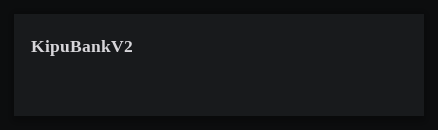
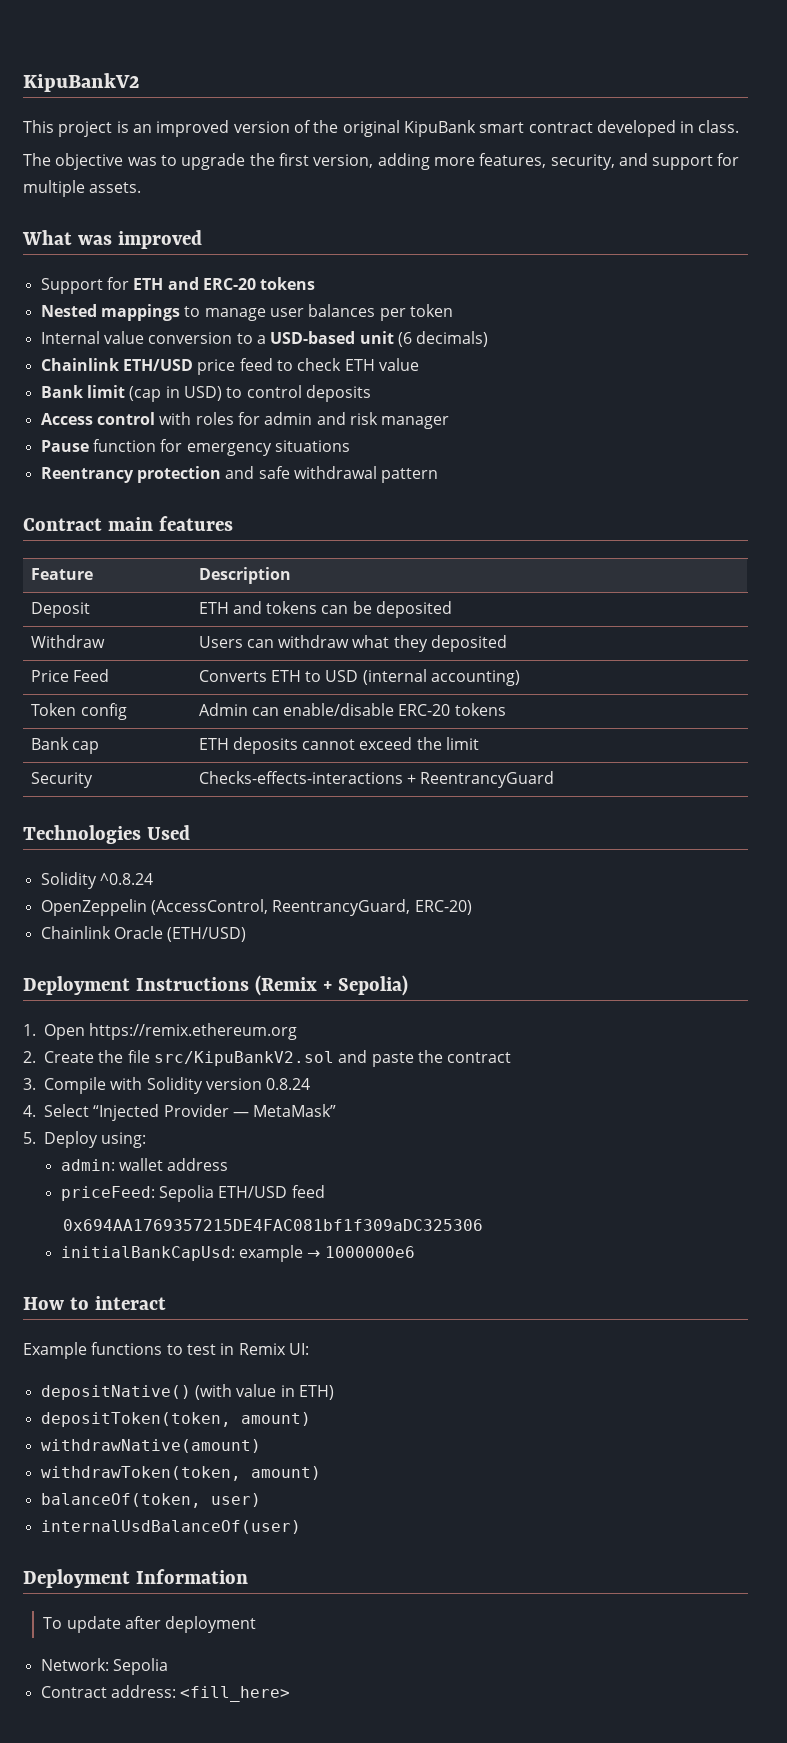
+ This project is an improved version of the original KipuBank smart contract developed in class.
+ The objective was to upgrade the first version, adding more features, security, and support for multiple assets.
+ What was improved
+ Support for ETH and ERC-20 tokens
+ Nested mappings to manage user balances per token
+ Internal value conversion to a USD-based unit (6 decimals)
+ Chainlink ETH/USD price feed to check ETH value
+ Bank limit (cap in USD) to control deposits
+ Access control with roles for admin and risk manager
+ Pause function for emergency situations
+ Reentrancy protection and safe withdrawal pattern
+ Contract main features
+ Feature | Description
+ Deposit | ETH and tokens can be deposited
+ Withdraw | Users can withdraw what they deposited
+ Price Feed | Converts ETH to USD (internal accounting)
+ Token config | Admin can enable/disable ERC-20 tokens
+ Bank cap | ETH deposits cannot exceed the limit
+ Security | Checks-effects-interactions + ReentrancyGuard
+ Technologies Used
+ Solidity ^0.8.24
+ OpenZeppelin (AccessControl, ReentrancyGuard, ERC-20)
+ Chainlink Oracle (ETH/USD)
+ Deployment Instructions (Remix + Sepolia)
+ 1. Open https://remix.ethereum.org
+ 2. Create the file src/KipuBankV2.sol and paste the contract
+ 3. Compile with Solidity version 0.8.24
+ 4. Select “Injected Provider — MetaMask”
+ 5. Deploy using:
+ admin: wallet address
+ priceFeed: Sepolia ETH/USD feed
+ 0x694AA1769357215DE4FAC081bf1f309aDC325306
+ initialBankCapUsd: example → 1000000e6
+ How to interact
+ Example functions to test in Remix UI:
+ depositNative() (with value in ETH)
+ depositToken(token, amount)
+ withdrawNative(amount)
+ withdrawToken(token, amount)
+ balanceOf(token, user)
+ internalUsdBalanceOf(user)
+ Deployment Information
+ To update after deployment
+ Network: Sepolia
+ Contract address: <fill_here>

